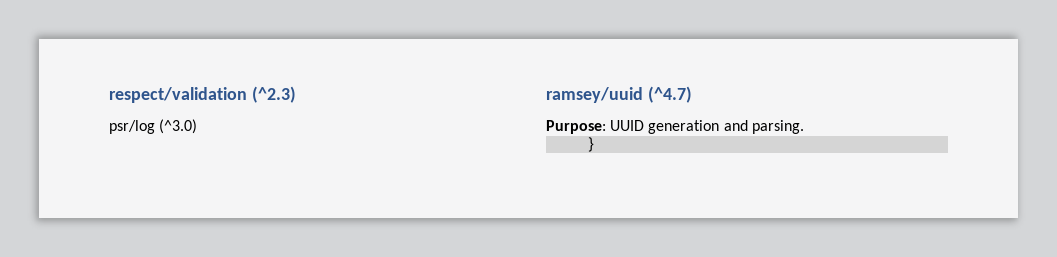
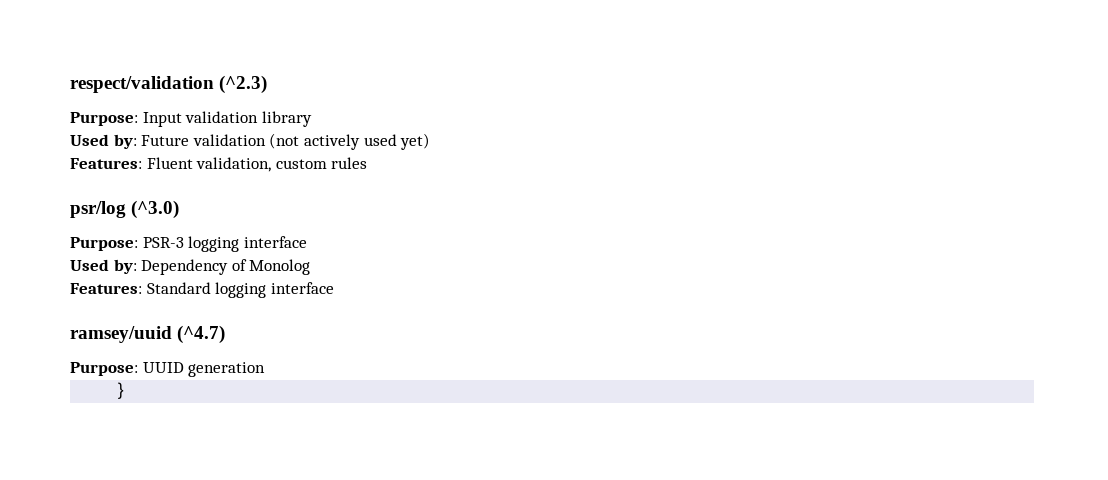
+ Purpose: Input validation library
+ Used by: Future validation (not actively used yet)
+ Features: Fluent validation, custom rules
  psr/log (^3.0)
+ Purpose: PSR-3 logging interface
+ Used by: Dependency of Monolog
+ Features: Standard logging interface
- Purpose: UUID generation and parsing.
+ Purpose: UUID generation

